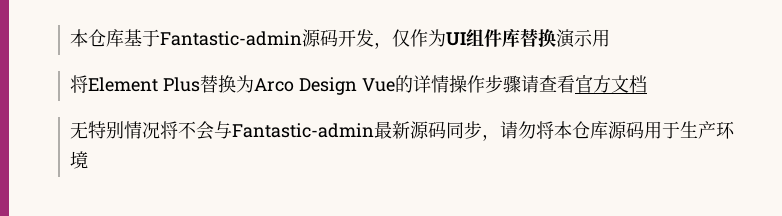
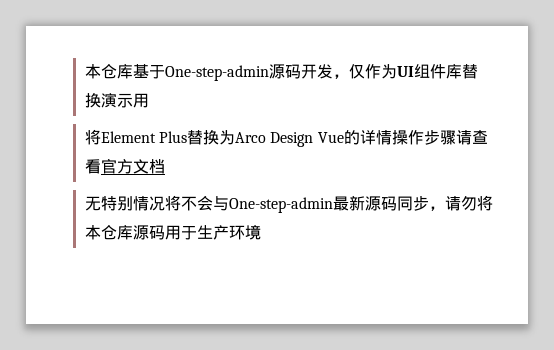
- 本仓库基于Fantastic-admin源码开发，仅作为UI组件库替换演示用
+ 本仓库基于One-step-admin源码开发，仅作为UI组件库替换演示用
- 无特别情况将不会与Fantastic-admin最新源码同步，请勿将本仓库源码用于生产环境
+ 无特别情况将不会与One-step-admin最新源码同步，请勿将本仓库源码用于生产环境

